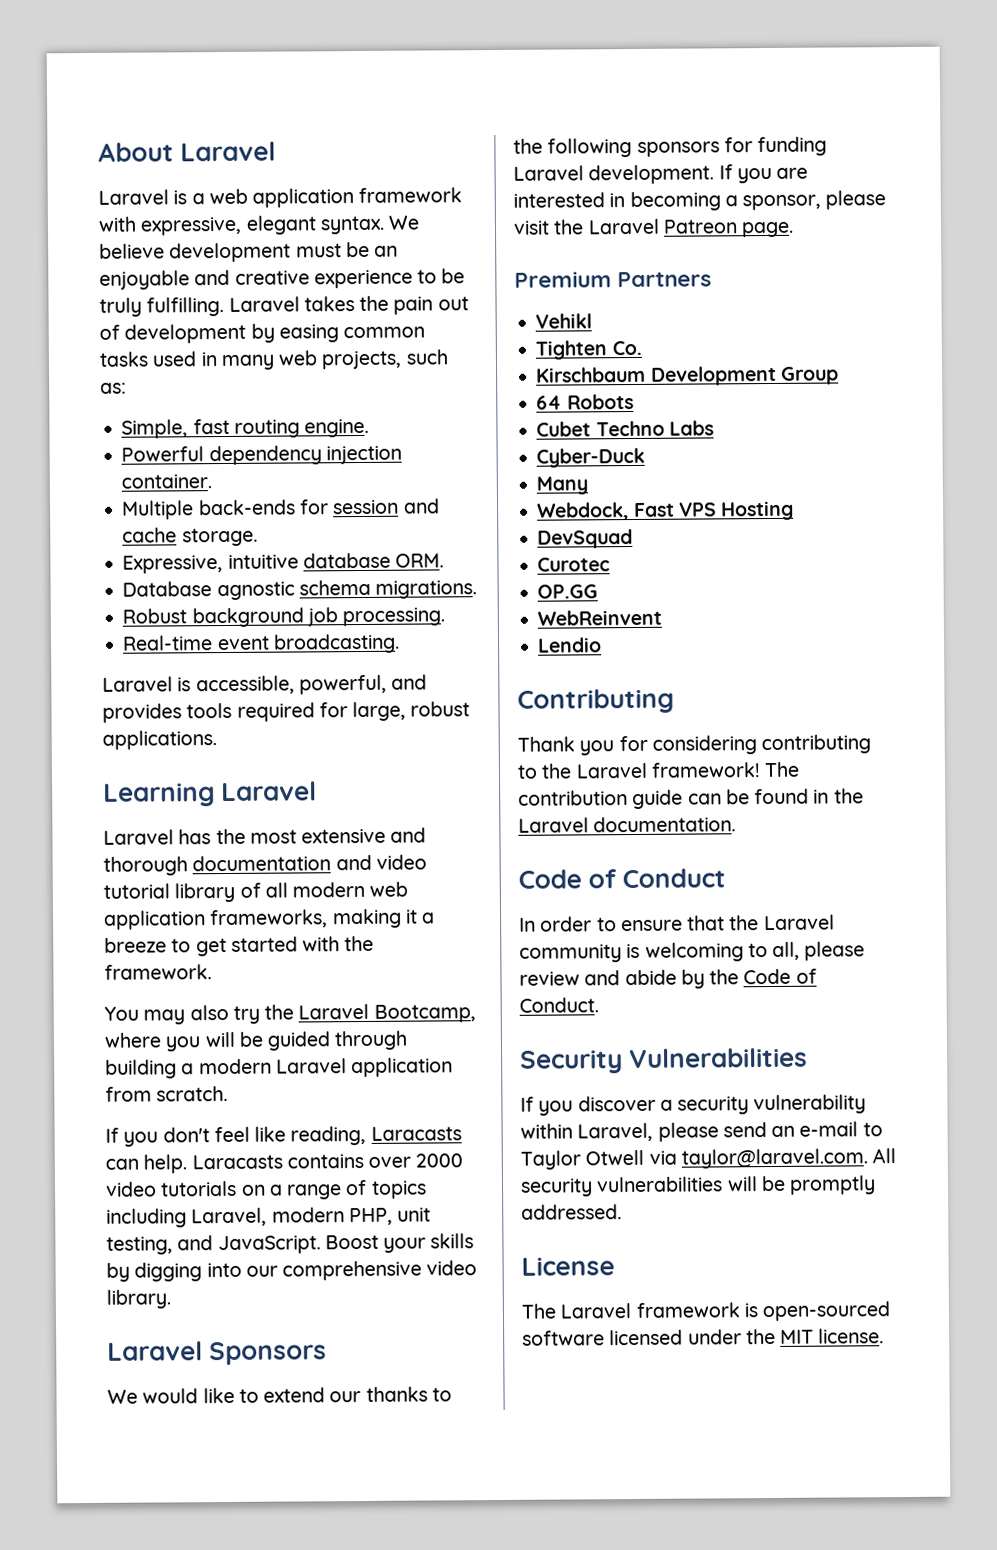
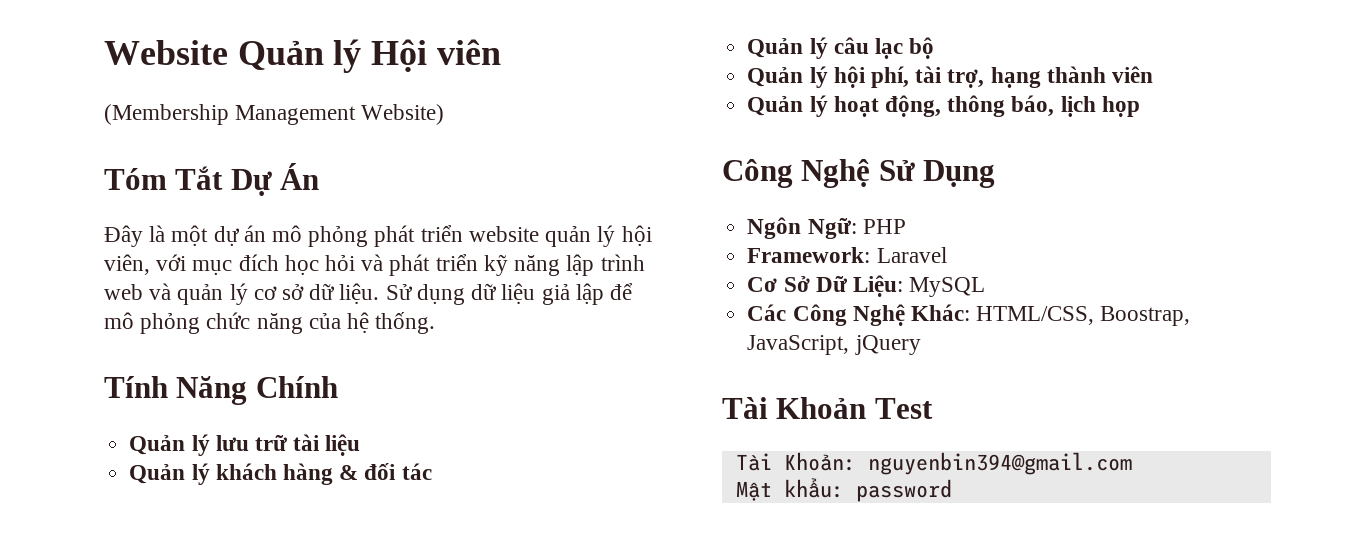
- About Laravel
- Laravel is a web application framework with expressive, elegant syntax. We believe development must be an enjoyable and creative experience to be truly fulfilling. Laravel takes the pain out of development by easing common tasks used in many web projects, such as:
- Simple, fast routing engine.
- Powerful dependency injection container.
- Multiple back-ends for session and cache storage.
- Expressive, intuitive database ORM.
- Database agnostic schema migrations.
- Robust background job processing.
- Real-time event broadcasting.
- Laravel is accessible, powerful, and provides tools required for large, robust applications.
- Learning Laravel
- Laravel has the most extensive and thorough documentation and video tutorial library of all modern web application frameworks, making it a breeze to get started with the framework.
- You may also try the Laravel Bootcamp, where you will be guided through building a modern Laravel application from scratch.
- If you don't feel like reading, Laracasts can help. Laracasts contains over 2000 video tutorials on a range of topics including Laravel, modern PHP, unit testing, and JavaScript. Boost your skills by digging into our comprehensive video library.
- Laravel Sponsors
- We would like to extend our thanks to the following sponsors for funding Laravel development. If you are interested in becoming a sponsor, please visit the Laravel Patreon page.
- Premium Partners
- Vehikl
- Tighten Co.
- Kirschbaum Development Group
- 64 Robots
- Cubet Techno Labs
- Cyber-Duck
- Many
- Webdock, Fast VPS Hosting
- DevSquad
- Curotec
- OP.GG
- WebReinvent
- Lendio
- Contributing
- Thank you for considering contributing to the Laravel framework! The contribution guide can be found in the Laravel documentation.
- Code of Conduct
- In order to ensure that the Laravel community is welcoming to all, please review and abide by the Code of Conduct.
- Security Vulnerabilities
- If you discover a security vulnerability within Laravel, please send an e-mail to Taylor Otwell via taylor@laravel.com. All security vulnerabilities will be promptly addressed.
- License
- The Laravel framework is open-sourced software licensed under the MIT license.
+ Website Quản lý Hội viên
+ (Membership Management Website)
+ Tóm Tắt Dự Án
+ Đây là một dự án mô phỏng phát triển website quản lý hội viên, với mục đích học hỏi và phát triển kỹ năng lập trình web và quản lý cơ sở dữ liệu. Sử dụng dữ liệu giả lập để mô phỏng chức năng của hệ thống.
+ Tính Năng Chính
+ Quản lý lưu trữ tài liệu
+ Quản lý khách hàng & đối tác
+ Quản lý câu lạc bộ
+ Quản lý hội phí, tài trợ, hạng thành viên
+ Quản lý hoạt động, thông báo, lịch họp
+ Công Nghệ Sử Dụng
+ Ngôn Ngữ: PHP
+ Framework: Laravel
+ Cơ Sở Dữ Liệu: MySQL
+ Các Công Nghệ Khác: HTML/CSS, Boostrap, JavaScript, jQuery
+ Tài Khoản Test
+ Tài Khoản: nguyenbin394@gmail.com
+ Mật khẩu: password

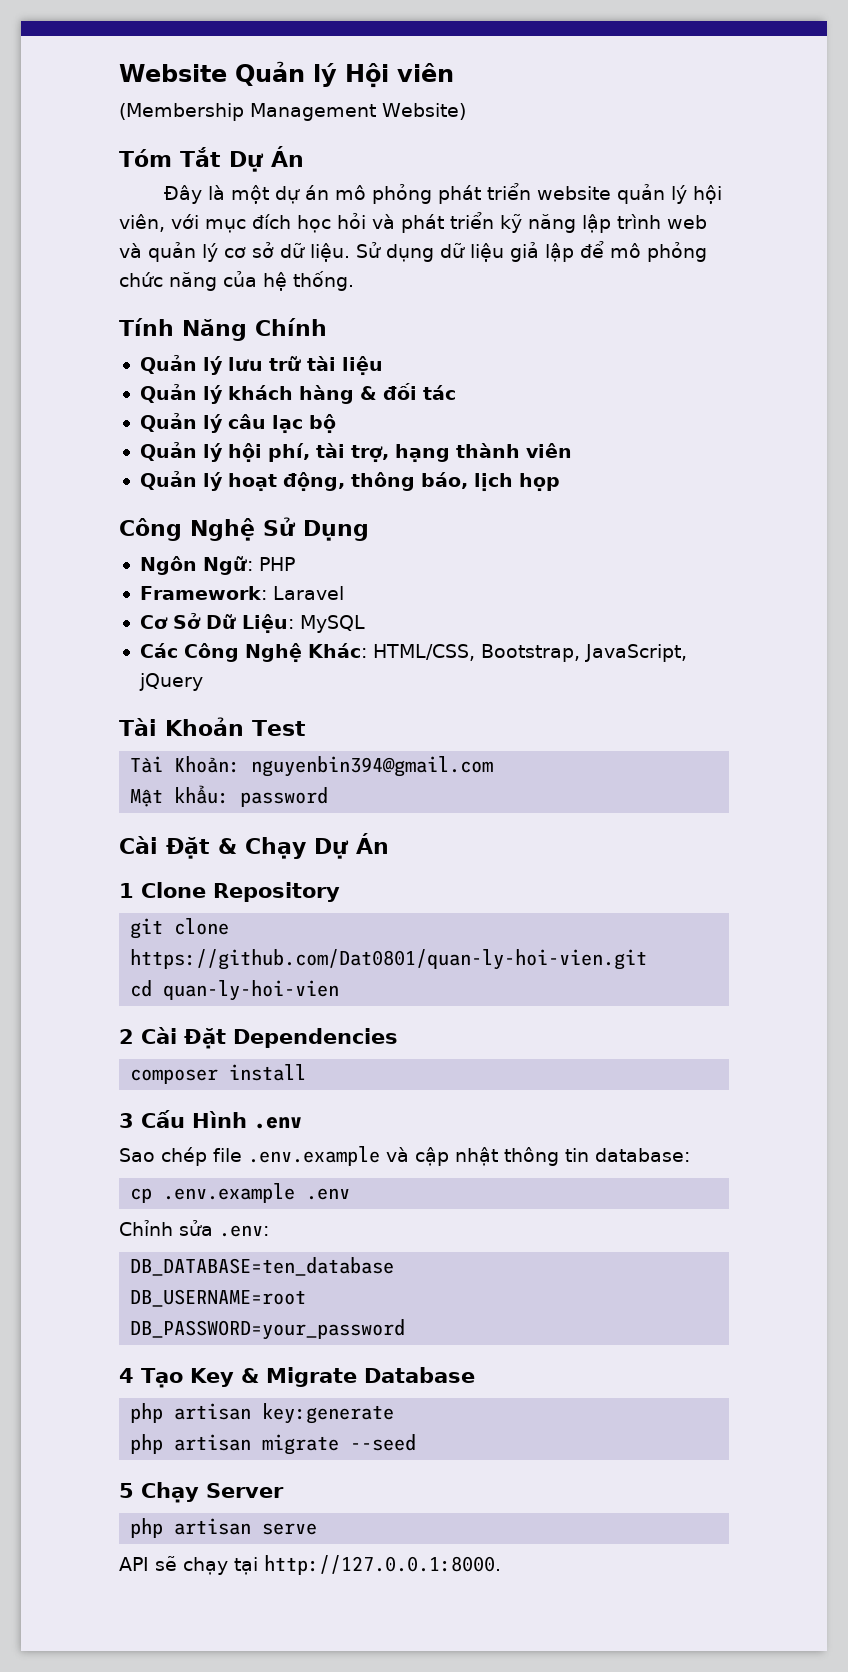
- Các Công Nghệ Khác: HTML/CSS, Boostrap, JavaScript, jQuery
+ Các Công Nghệ Khác: HTML/CSS, Bootstrap, JavaScript, jQuery
+ Cài Đặt & Chạy Dự Án
+ 1 Clone Repository
+ git clone https://github.com/Dat0801/quan-ly-hoi-vien.git
+ cd quan-ly-hoi-vien
+ 2 Cài Đặt Dependencies
+ composer install
+ 3 Cấu Hình .env
+ Sao chép file .env.example và cập nhật thông tin database:
+ cp .env.example .env
+ Chỉnh sửa .env:
+ DB_DATABASE=ten_database
+ DB_USERNAME=root
+ DB_PASSWORD=your_password
+ 4 Tạo Key & Migrate Database
+ php artisan key:generate
+ php artisan migrate --seed
+ 5 Chạy Server
+ php artisan serve
+ API sẽ chạy tại http://127.0.0.1:8000.

